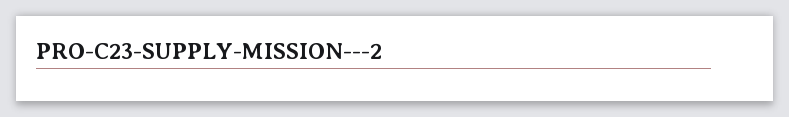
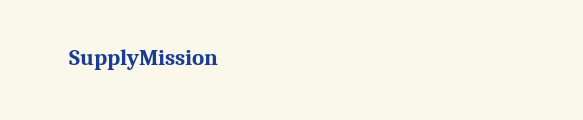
- PRO-C23-SUPPLY-MISSION---2
+ SupplyMission

